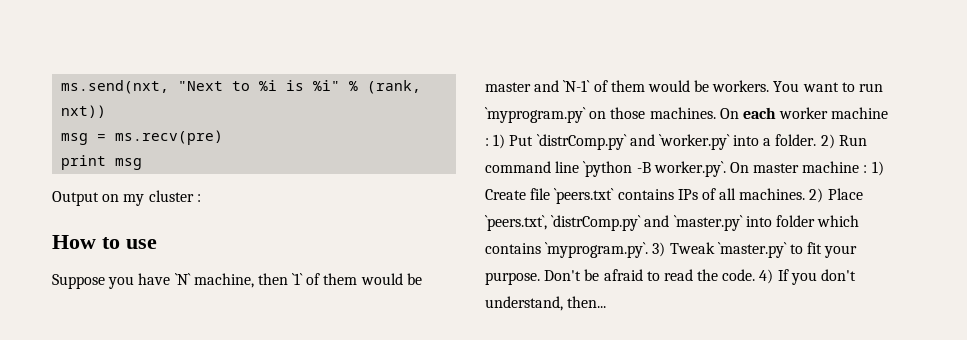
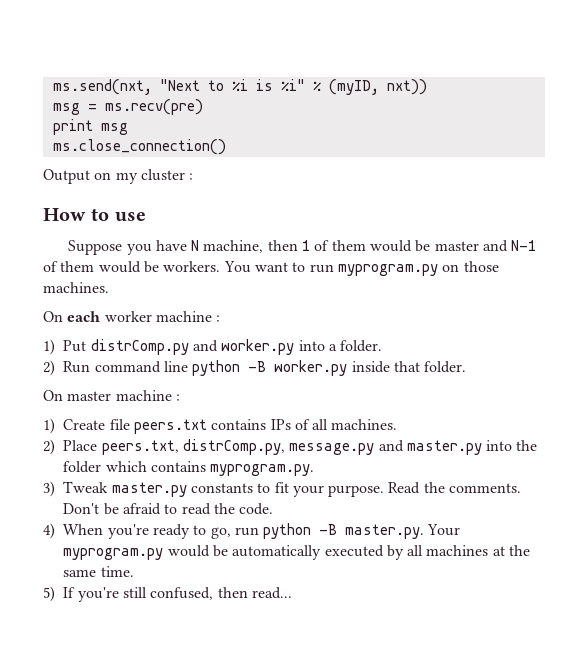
- ms.send(nxt, "Next to %i is %i" % (rank, nxt))
+ ms.send(nxt, "Next to %i is %i" % (myID, nxt))
+ ms.close_connection()
- Suppose you have `N` machine, then `1` of them would be master and `N-1` of them would be workers.
+ Suppose you have N machine, then 1 of them would be master and N-1 of them would be workers.
- You want to run `myprogram.py` on those machines. On each worker machine : 1) Put `distrComp.py` and `worker.py` into a folder. 2) Run command line `python -B worker.py`. On master machine : 1) Create file `peers.txt` contains IPs of all machines. 2) Place `peers.txt`, `distrComp.py` and `master.py` into folder which contains `myprogram.py`. 3) Tweak `master.py` to fit your purpose.
+ You want to run myprogram.py on those machines.
+ On each worker machine :
+ 1) Put distrComp.py and worker.py into a folder.
+ 2) Run command line python -B worker.py inside that folder.
+ On master machine :
+ 1) Create file peers.txt contains IPs of all machines.
+ 2) Place peers.txt, distrComp.py, message.py and master.py into the folder which contains myprogram.py.
+ 3) Tweak master.py constants to fit your purpose.
+ Read the comments.
- Don't be afraid to read the code. 4) If you don't understand, then...
+ Don't be afraid to read the code.
+ 4) When you're ready to go, run python -B master.py. Your myprogram.py would be automatically executed by all machines at the same time.
+ 5) If you're still confused, then read...

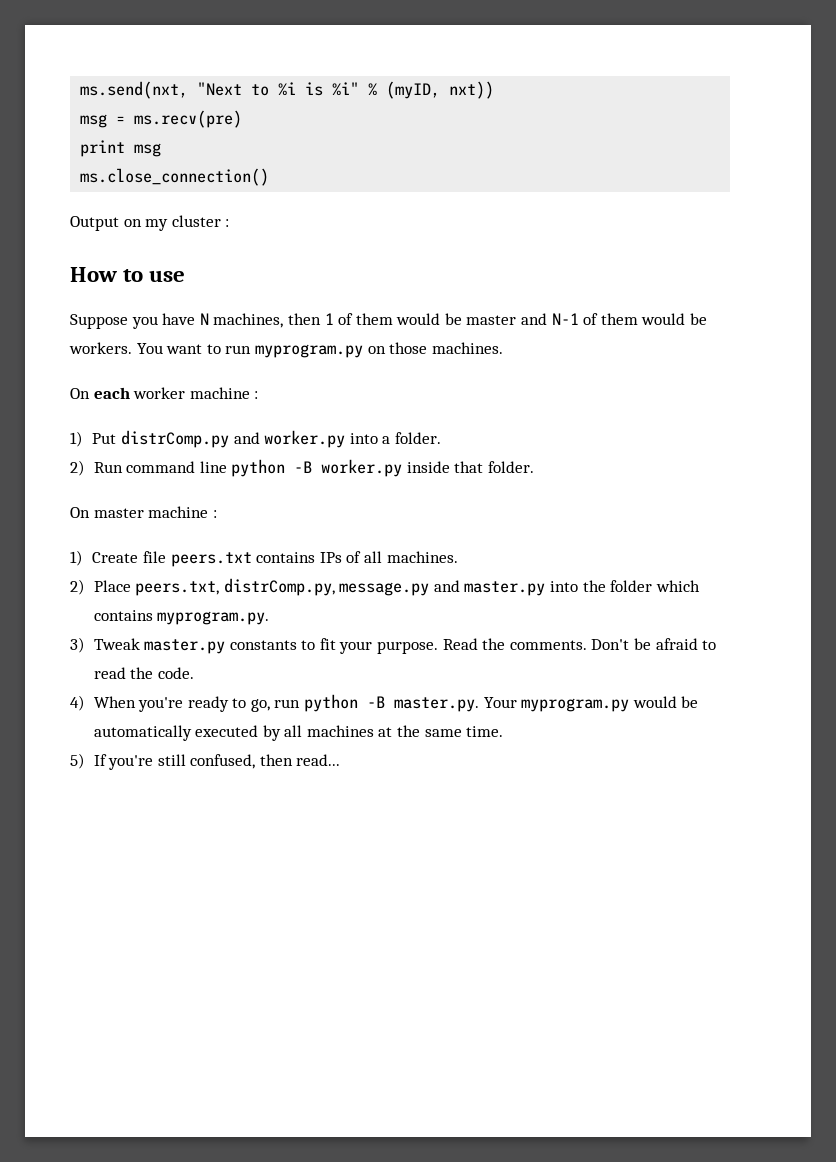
- Suppose you have N machine, then 1 of them would be master and N-1 of them would be workers.
+ Suppose you have N machines, then 1 of them would be master and N-1 of them would be workers.

